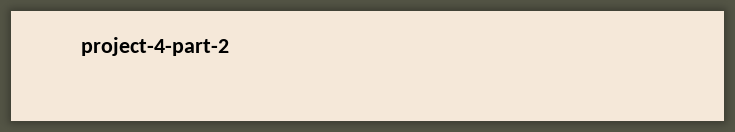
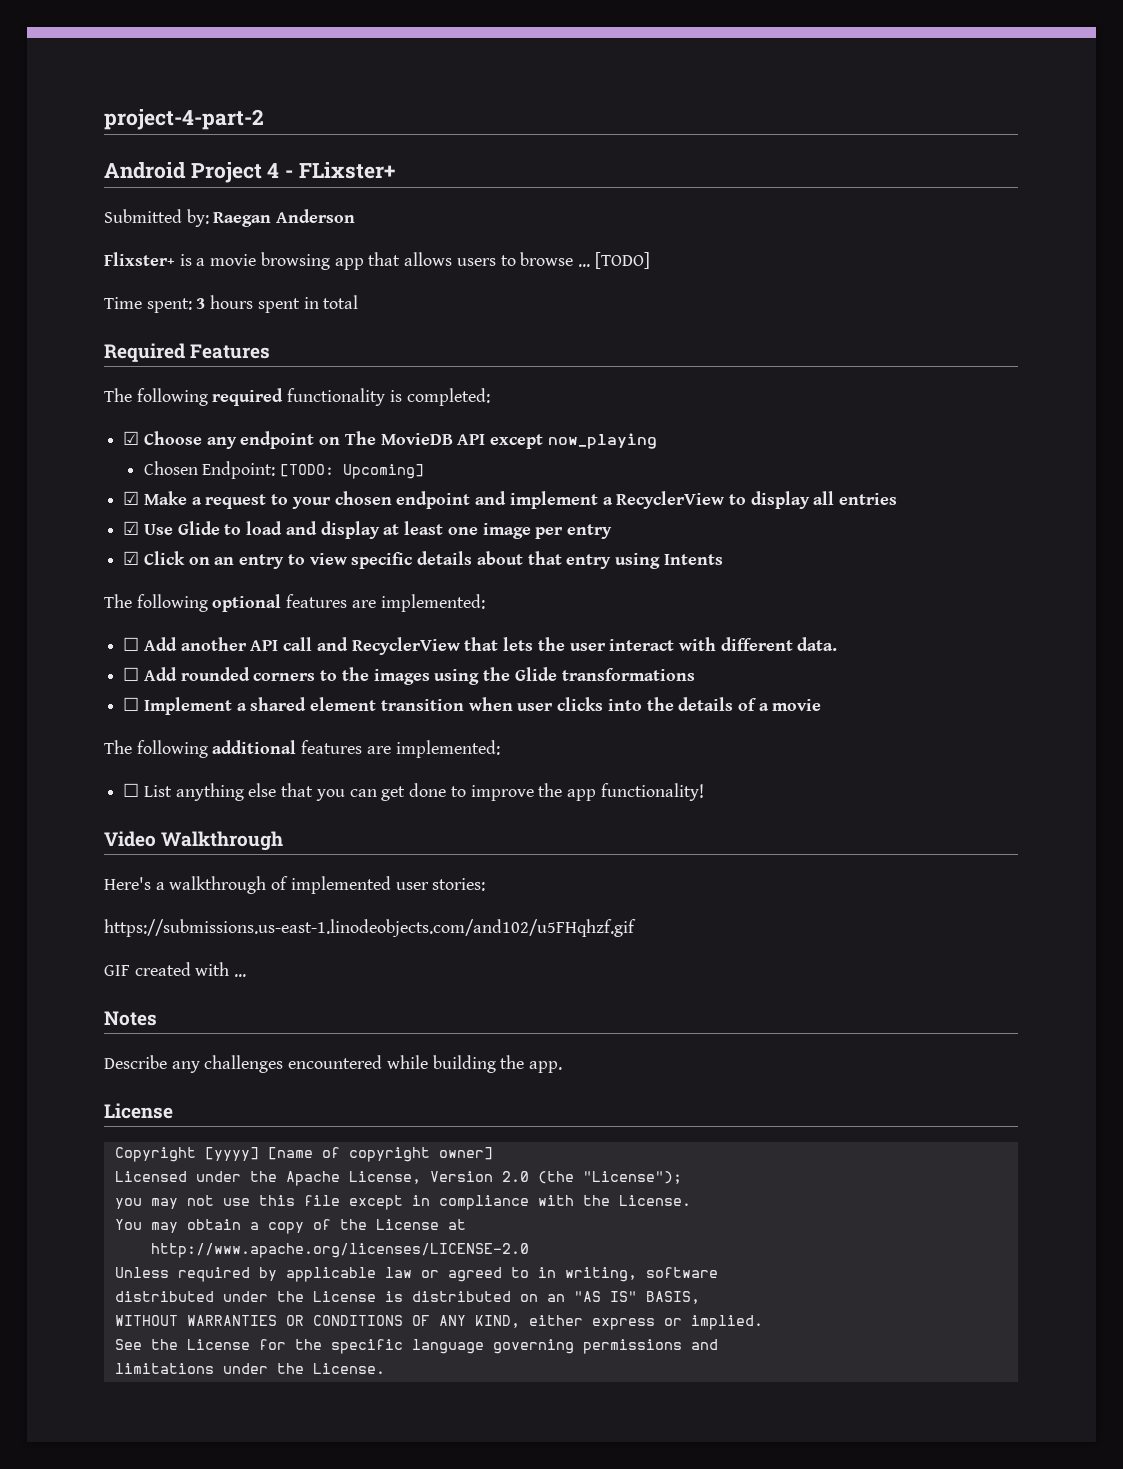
+ Android Project 4 - FLixster+
+ Submitted by: Raegan Anderson
+ Flixster+ is a movie browsing app that allows users to browse ... [TODO]
+ Time spent: 3 hours spent in total
+ Required Features
+ The following required functionality is completed:
+ ☑ Choose any endpoint on The MovieDB API except now_playing
+ Chosen Endpoint: [TODO: Upcoming]
+ ☑ Make a request to your chosen endpoint and implement a RecyclerView to display all entries
+ ☑ Use Glide to load and display at least one image per entry
+ ☑ Click on an entry to view specific details about that entry using Intents
+ The following optional features are implemented:
+ ☐ Add another API call and RecyclerView that lets the user interact with different data.
+ ☐ Add rounded corners to the images using the Glide transformations
+ ☐ Implement a shared element transition when user clicks into the details of a movie
+ The following additional features are implemented:
+ ☐ List anything else that you can get done to improve the app functionality!
+ Video Walkthrough
+ Here's a walkthrough of implemented user stories:
+ https://submissions.us-east-1.linodeobjects.com/and102/u5FHqhzf.gif
+ GIF created with ...
+ Notes
+ Describe any challenges encountered while building the app.
+ License
+ Copyright [yyyy] [name of copyright owner]
+ Licensed under the Apache License, Version 2.0 (the "License");
+ you may not use this file except in compliance with the License.
+ You may obtain a copy of the License at
+ http://www.apache.org/licenses/LICENSE-2.0
+ Unless required by applicable law or agreed to in writing, software
+ distributed under the License is distributed on an "AS IS" BASIS,
+ WITHOUT WARRANTIES OR CONDITIONS OF ANY KIND, either express or implied.
+ See the License for the specific language governing permissions and
+ limitations under the License.

